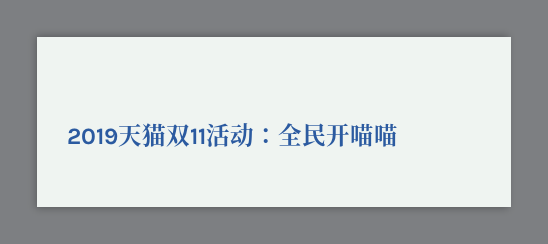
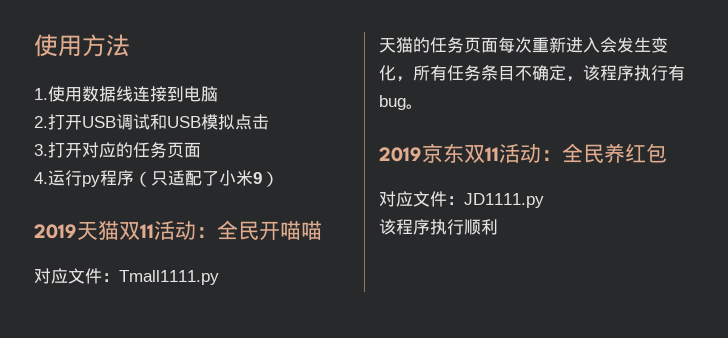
+ 使用方法
+ 1.使用数据线连接到电脑
+ 2.打开USB调试和USB模拟点击
+ 3.打开对应的任务页面
+ 4.运行py程序（只适配了小米9）
+ 对应文件：Tmall1111.py
+ 天猫的任务页面每次重新进入会发生变化，所有任务条目不确定，该程序执行有bug。
+ 2019京东双11活动：全民养红包
+ 对应文件：JD1111.py
+ 该程序执行顺利

